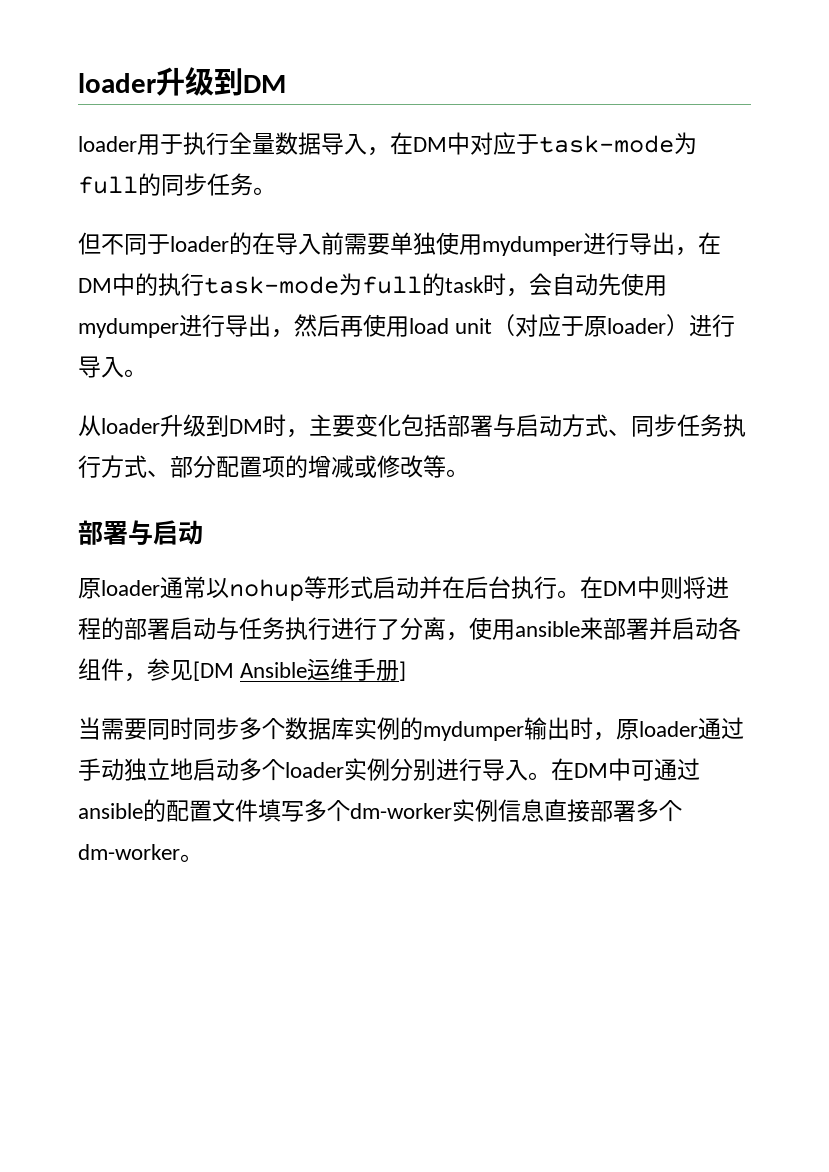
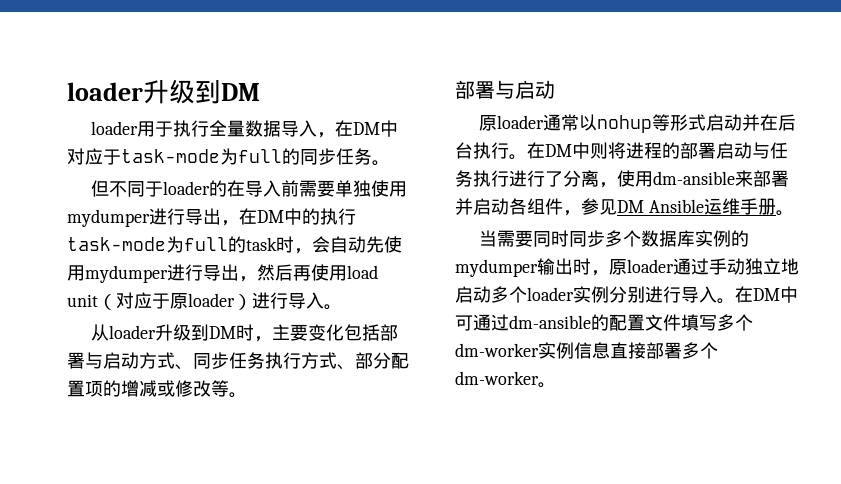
- 在DM中则将进程的部署启动与任务执行进行了分离，使用ansible来部署并启动各组件，参见[DM Ansible运维手册]
+ 在DM中则将进程的部署启动与任务执行进行了分离，使用dm-ansible来部署并启动各组件，参见DM Ansible运维手册。
- 在DM中可通过ansible的配置文件填写多个dm-worker实例信息直接部署多个dm-worker。
+ 在DM中可通过dm-ansible的配置文件填写多个dm-worker实例信息直接部署多个dm-worker。

